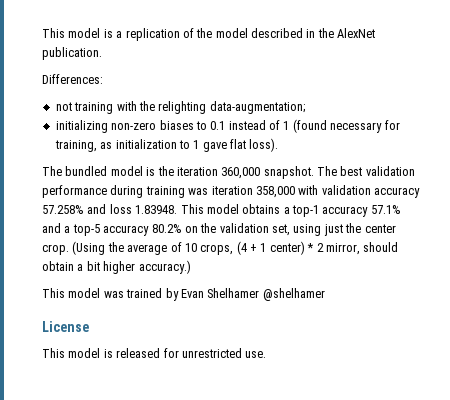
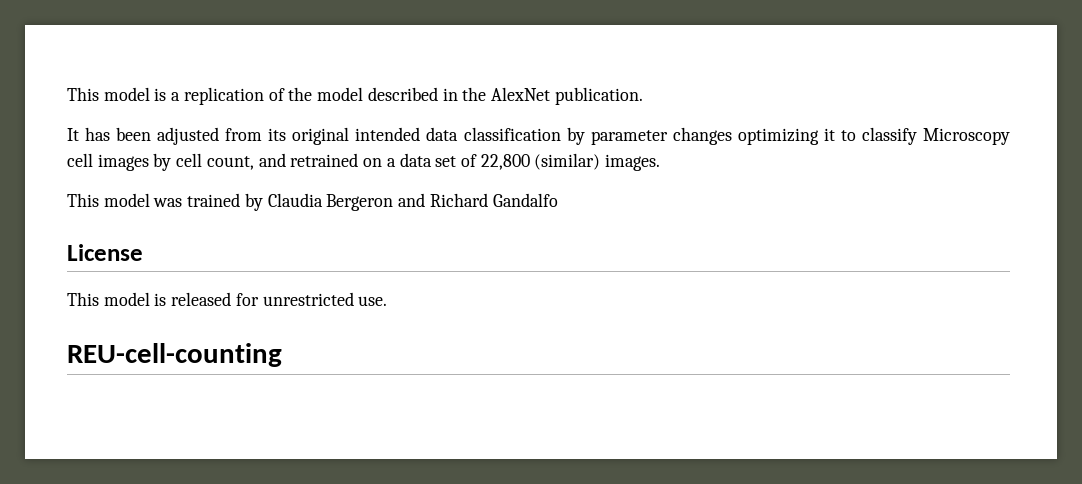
- Differences:
- not training with the relighting data-augmentation;
- initializing non-zero biases to 0.1 instead of 1 (found necessary for training, as initialization to 1 gave flat loss).
- The bundled model is the iteration 360,000 snapshot. The best validation performance during training was iteration 358,000 with validation accuracy 57.258% and loss 1.83948. This model obtains a top-1 accuracy 57.1% and a top-5 accuracy 80.2% on the validation set, using just the center crop. (Using the average of 10 crops, (4 + 1 center) * 2 mirror, should obtain a bit higher accuracy.)
+ It has been adjusted from its original intended data classification by parameter changes optimizing it to classify Microscopy cell images by cell count, and retrained on a data set of 22,800 (similar) images.
- This model was trained by Evan Shelhamer @shelhamer
+ This model was trained by Claudia Bergeron and Richard Gandalfo
+ REU-cell-counting

